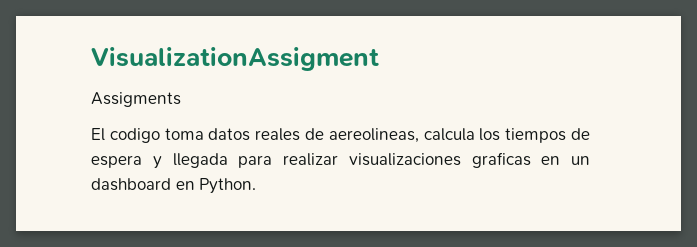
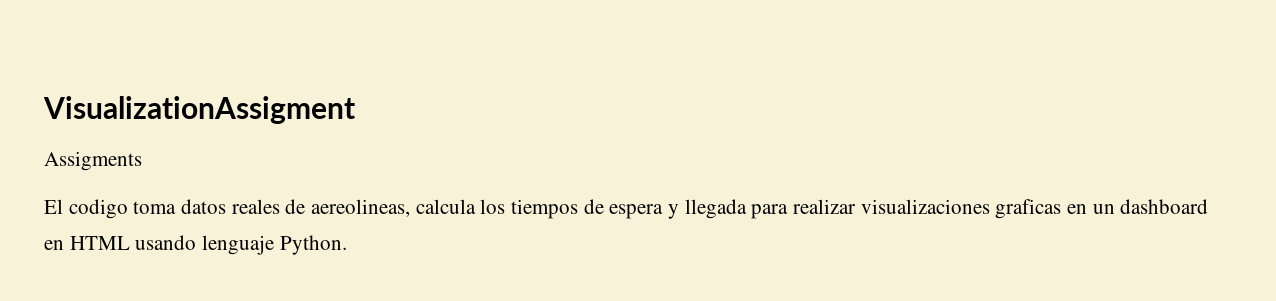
- El codigo toma datos reales de aereolineas, calcula los tiempos de espera y llegada para realizar visualizaciones graficas en un dashboard en Python.
+ El codigo toma datos reales de aereolineas, calcula los tiempos de espera y llegada para realizar visualizaciones graficas en un dashboard en HTML usando lenguaje Python.

